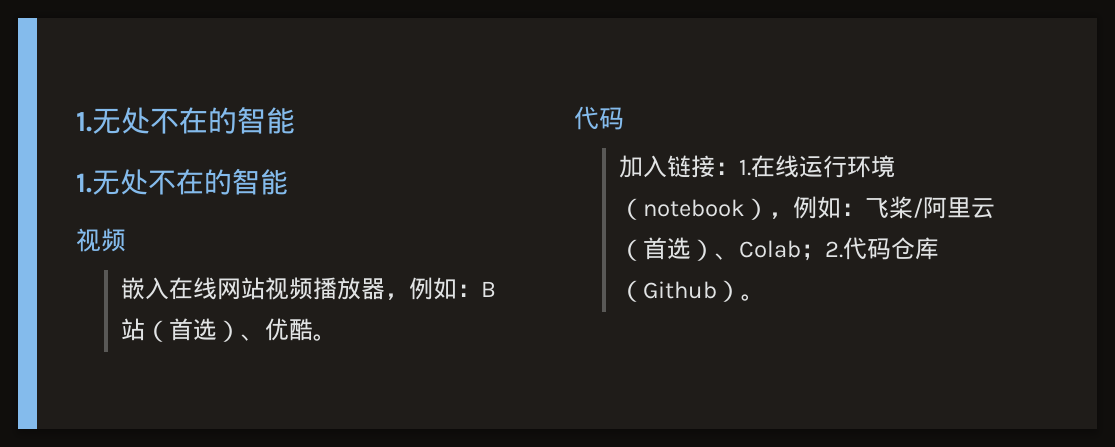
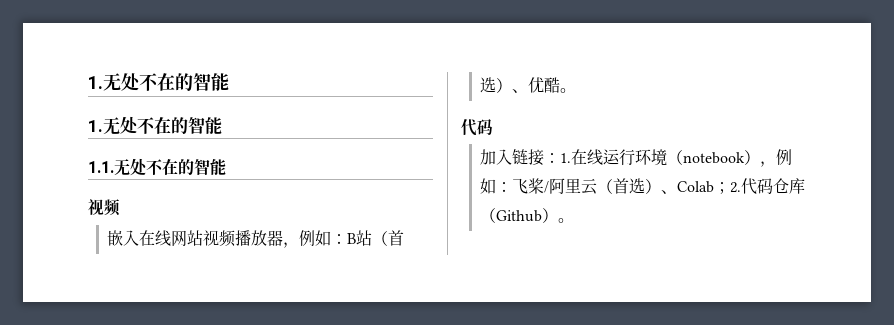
+ 1.1.无处不在的智能

